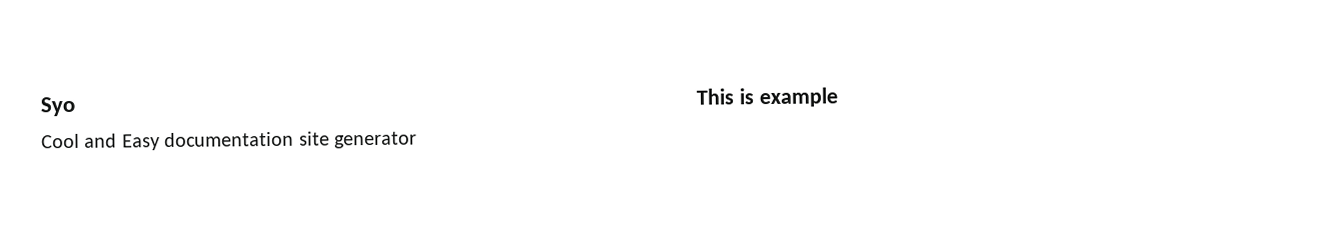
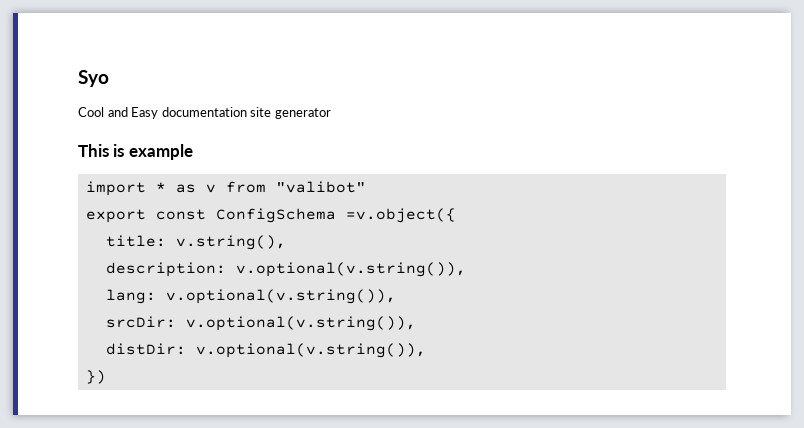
+ import * as v from "valibot"
+ export const ConfigSchema =v.object({
+ title: v.string(),
+ description: v.optional(v.string()),
+ lang: v.optional(v.string()),
+ srcDir: v.optional(v.string()),
+ distDir: v.optional(v.string()),
+ })

